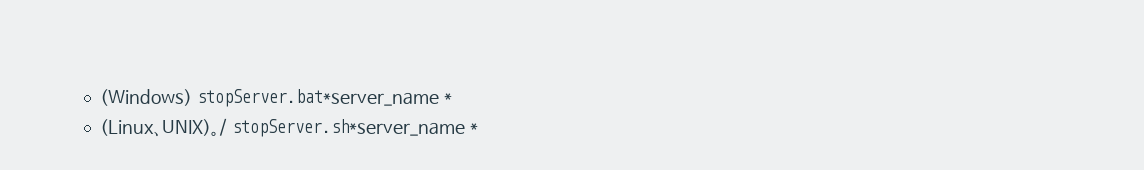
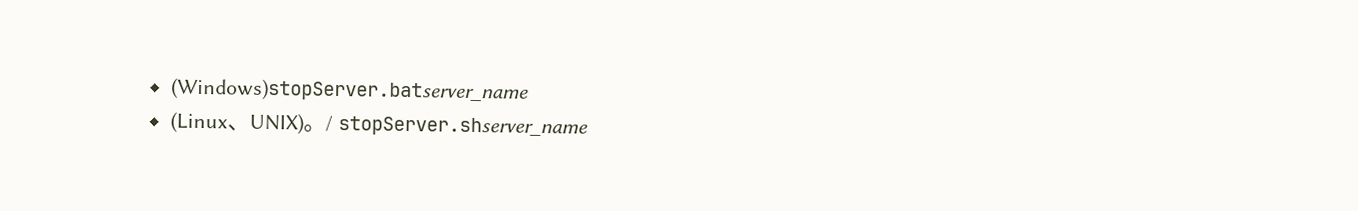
- (Windows) stopServer.bat*server_name *
+ (Windows)stopServer.batserver_name
- / stopServer.sh*server_name *
+ / stopServer.shserver_name

